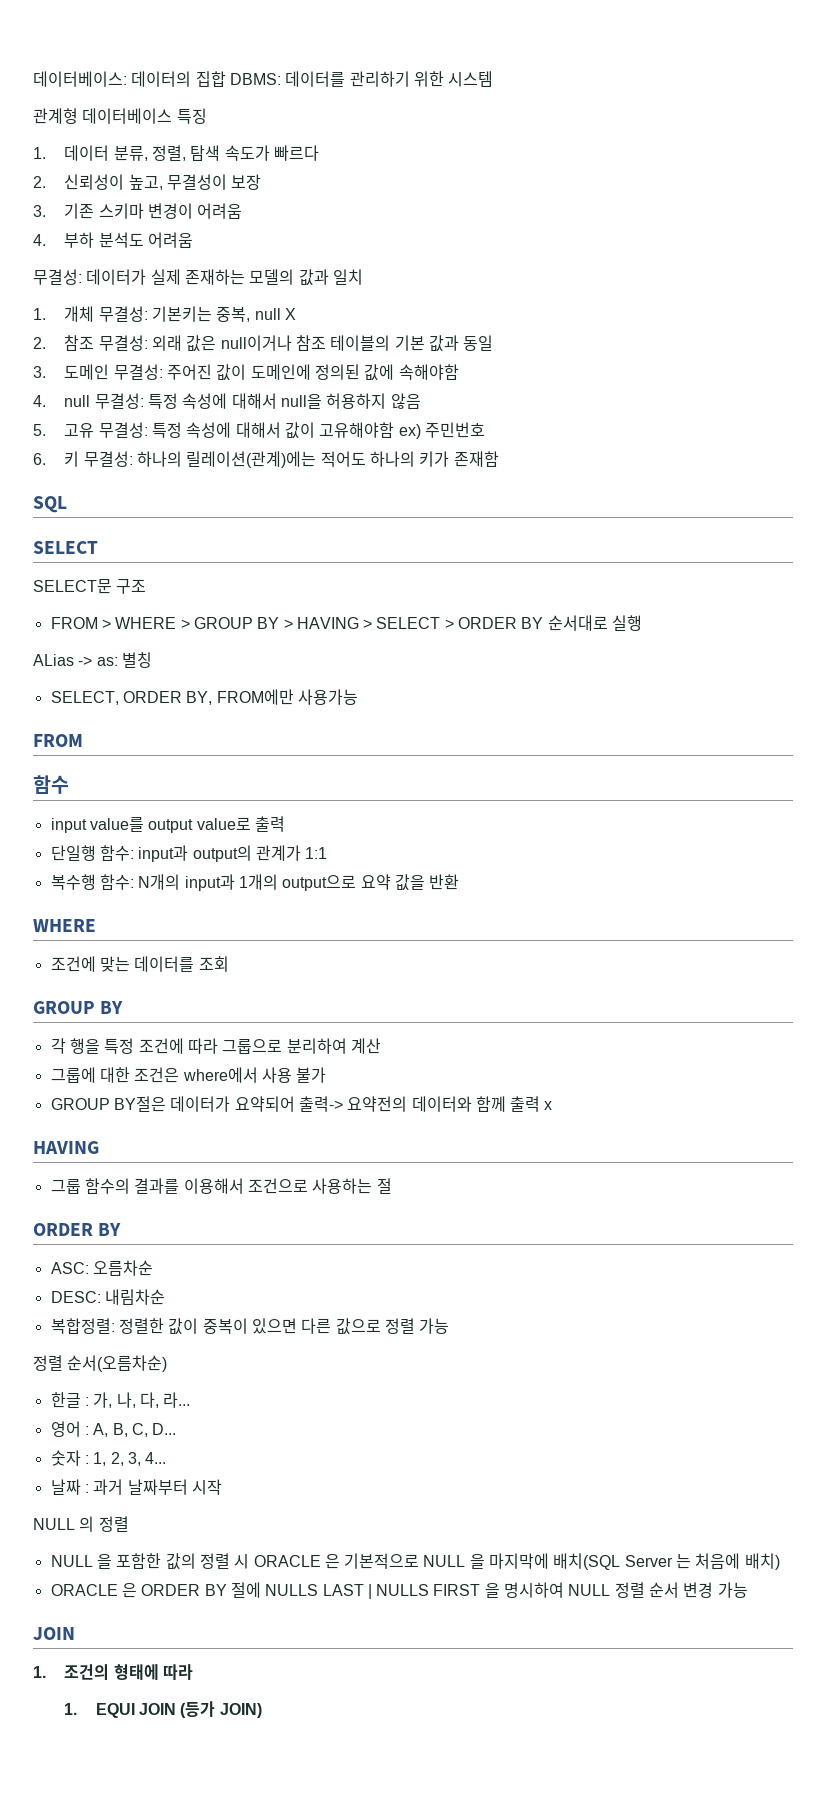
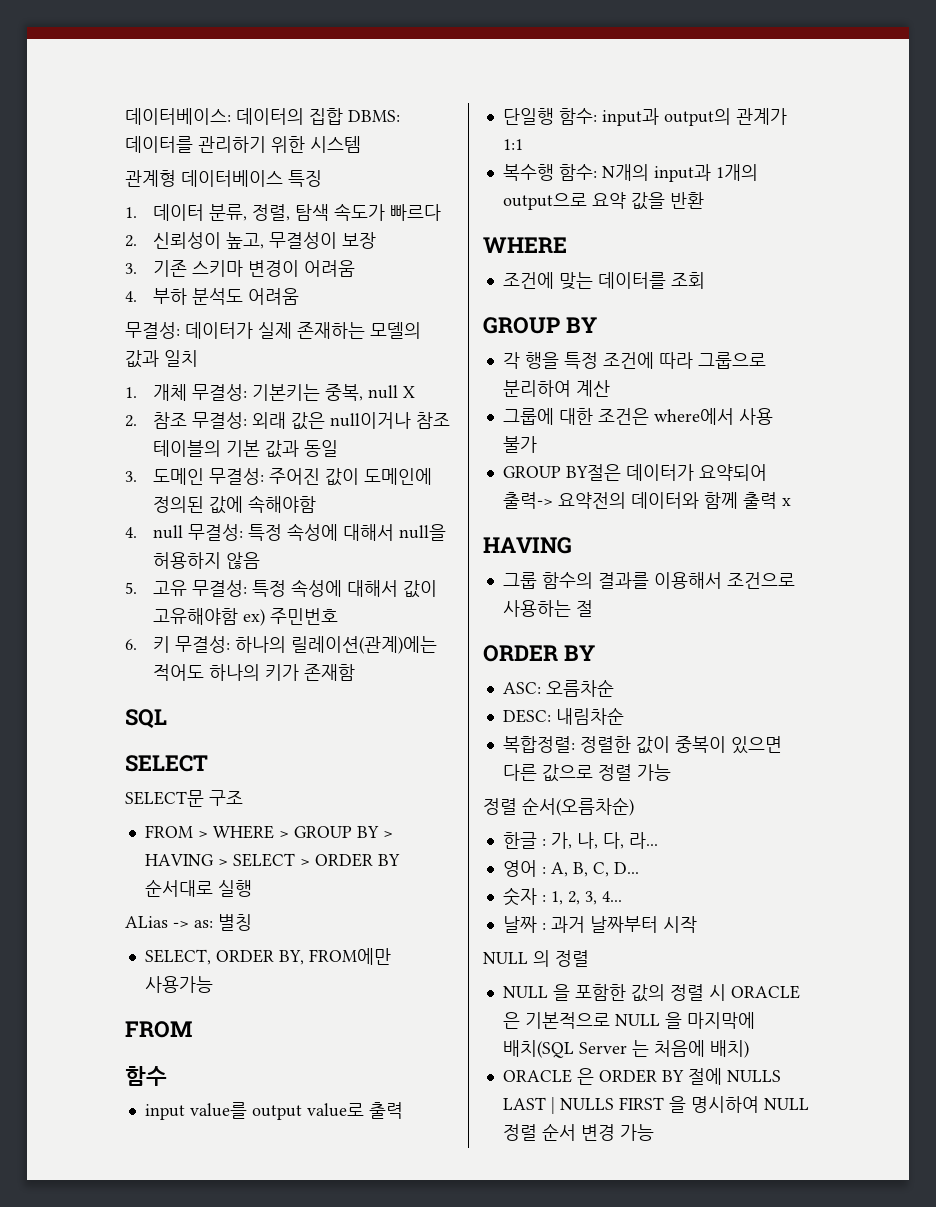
  ORACLE 은 ORDER BY 절에 NULLS LAST | NULLS FIRST 을 명시하여 NULL 정렬 순서 변경 가능
- JOIN
- 1. 조건의 형태에 따라
- 1. EQUI JOIN (등가 JOIN)

